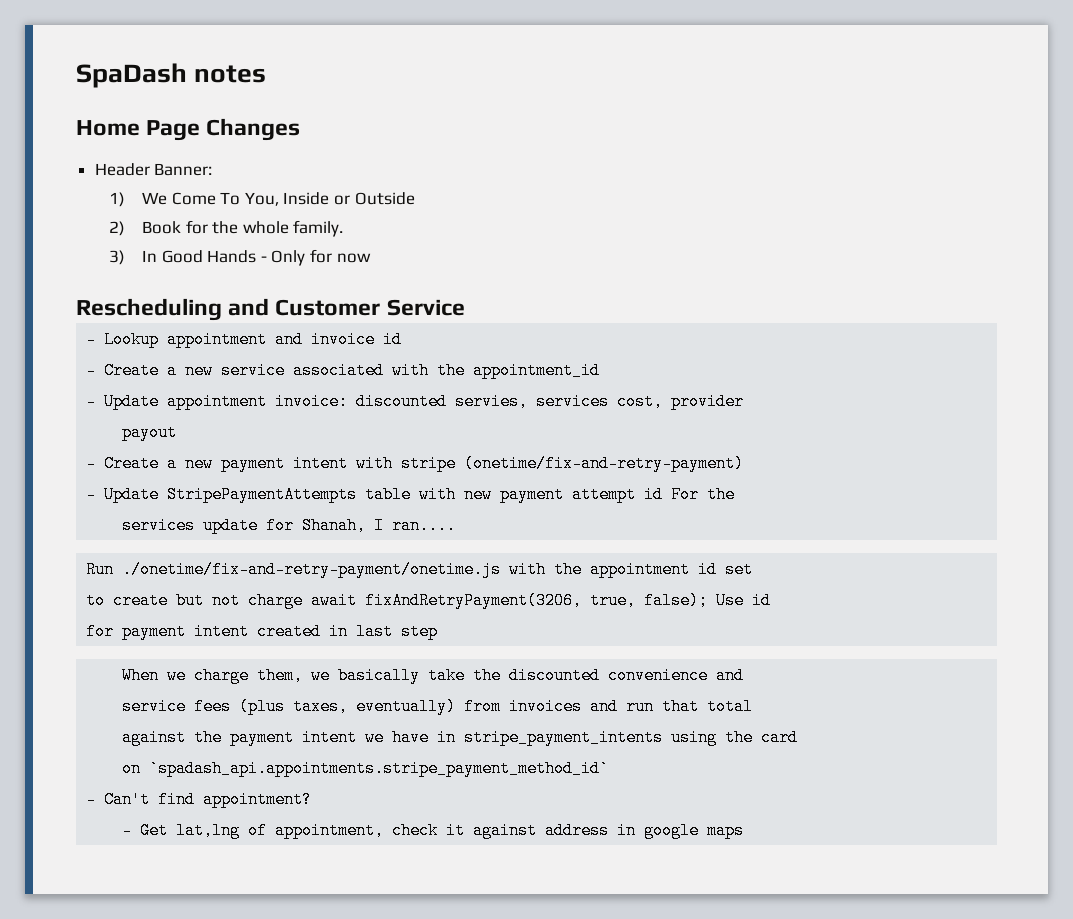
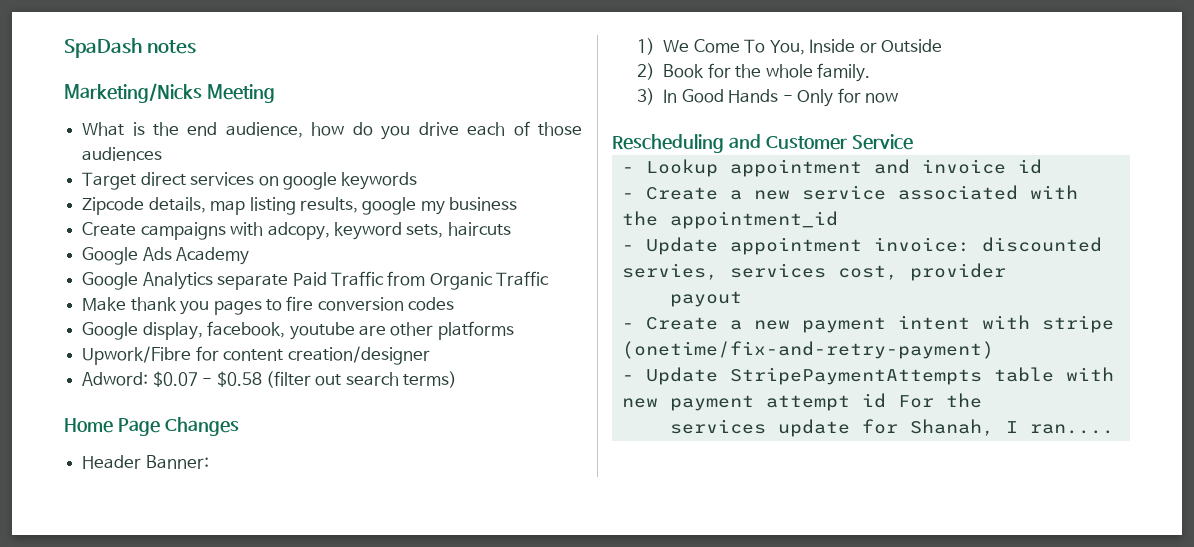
+ Marketing/Nicks Meeting
+ What is the end audience, how do you drive each of those audiences
+ Target direct services on google keywords
+ Zipcode details, map listing results, google my business
+ Create campaigns with adcopy, keyword sets, haircuts
+ Google Ads Academy
+ Google Analytics separate Paid Traffic from Organic Traffic
+ Make thank you pages to fire conversion codes
+ Google display, facebook, youtube are other platforms
+ Upwork/Fibre for content creation/designer
+ Adword: $0.07 - $0.58 (filter out search terms)
- Run ./onetime/fix-and-retry-payment/onetime.js with the appointment id set
- to create but not charge await fixAndRetryPayment(3206, true, false); Use id
- for payment intent created in last step
- When we charge them, we basically take the discounted convenience and
- service fees (plus taxes, eventually) from invoices and run that total
- against the payment intent we have in stripe_payment_intents using the card
- on `spadash_api.appointments.stripe_payment_method_id`
- - Can't find appointment?
- - Get lat,lng of appointment, check it against address in google maps

